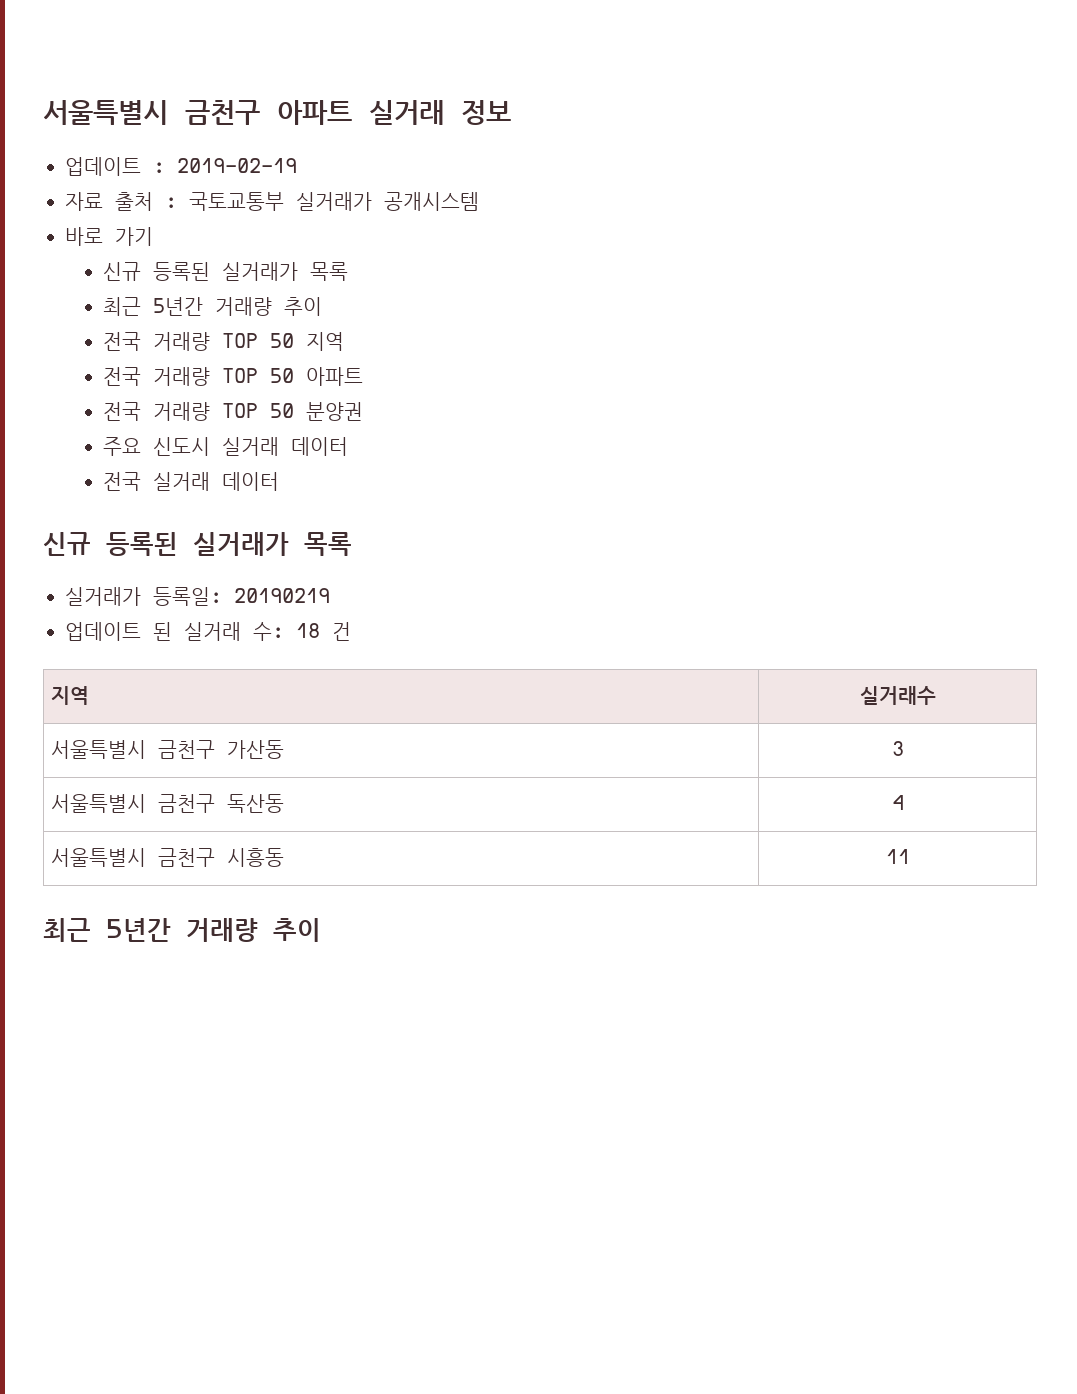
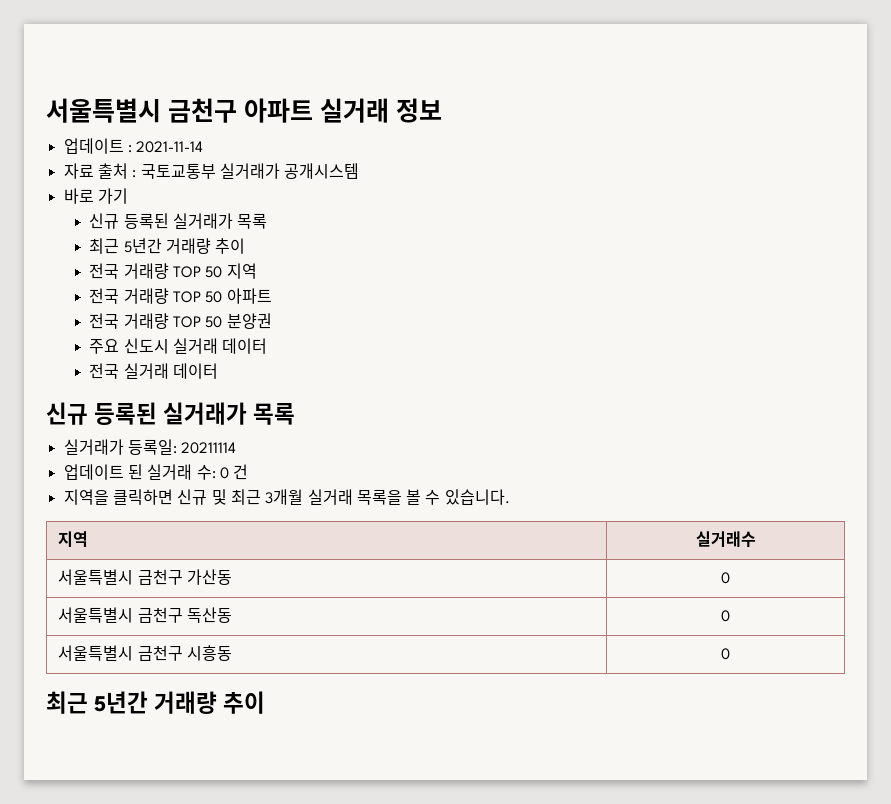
- 업데이트 : 2019-02-19
+ 업데이트 : 2021-11-14
- 실거래가 등록일: 20190219
+ 실거래가 등록일: 20211114
- 업데이트 된 실거래 수: 18 건
+ 업데이트 된 실거래 수: 0 건
+ 지역을 클릭하면 신규 및 최근 3개월 실거래 목록을 볼 수 있습니다.
- 서울특별시 금천구 가산동 | 3
+ 서울특별시 금천구 가산동 | 0
- 서울특별시 금천구 독산동 | 4
+ 서울특별시 금천구 독산동 | 0
- 서울특별시 금천구 시흥동 | 11
+ 서울특별시 금천구 시흥동 | 0

